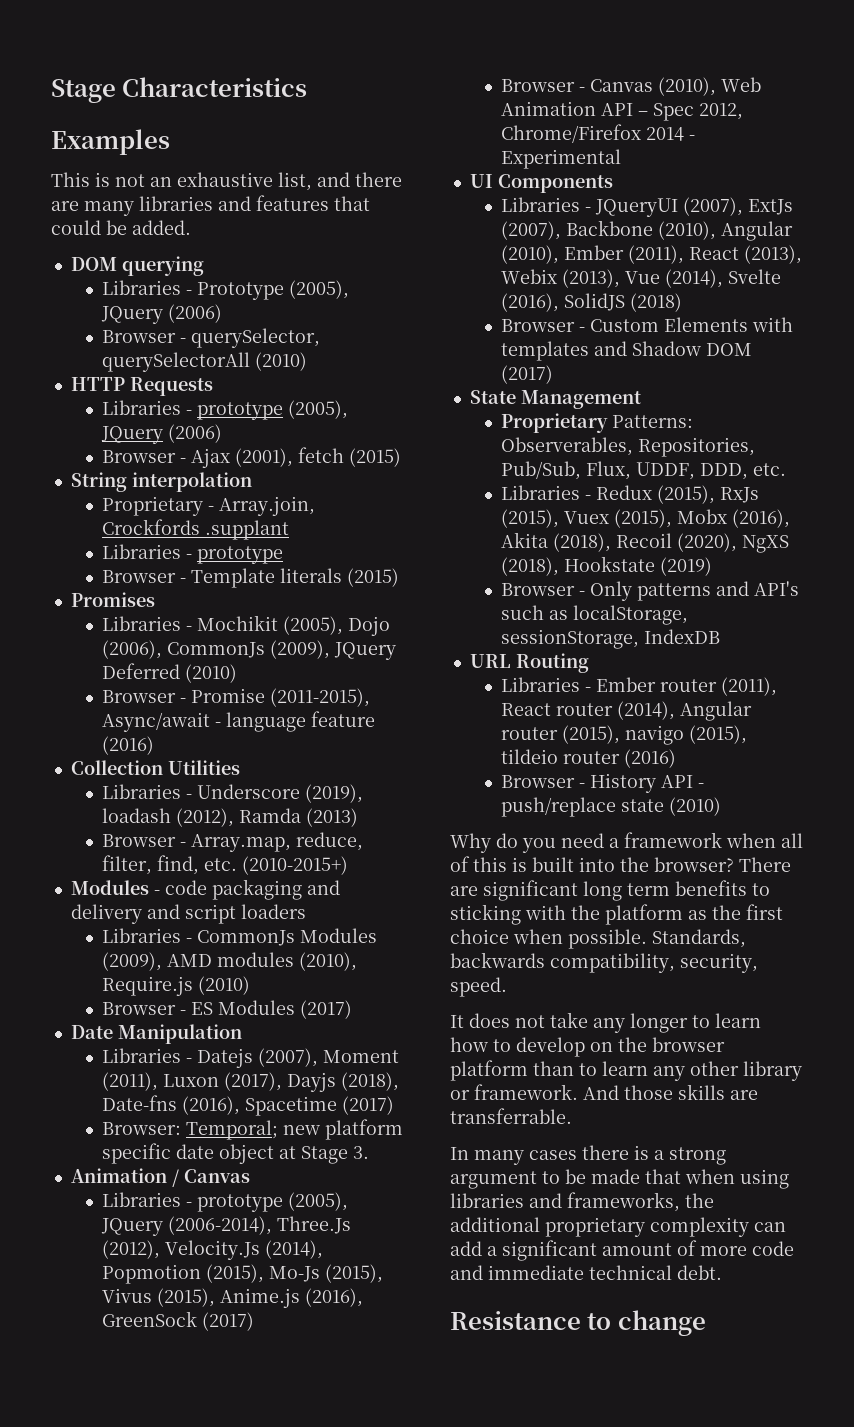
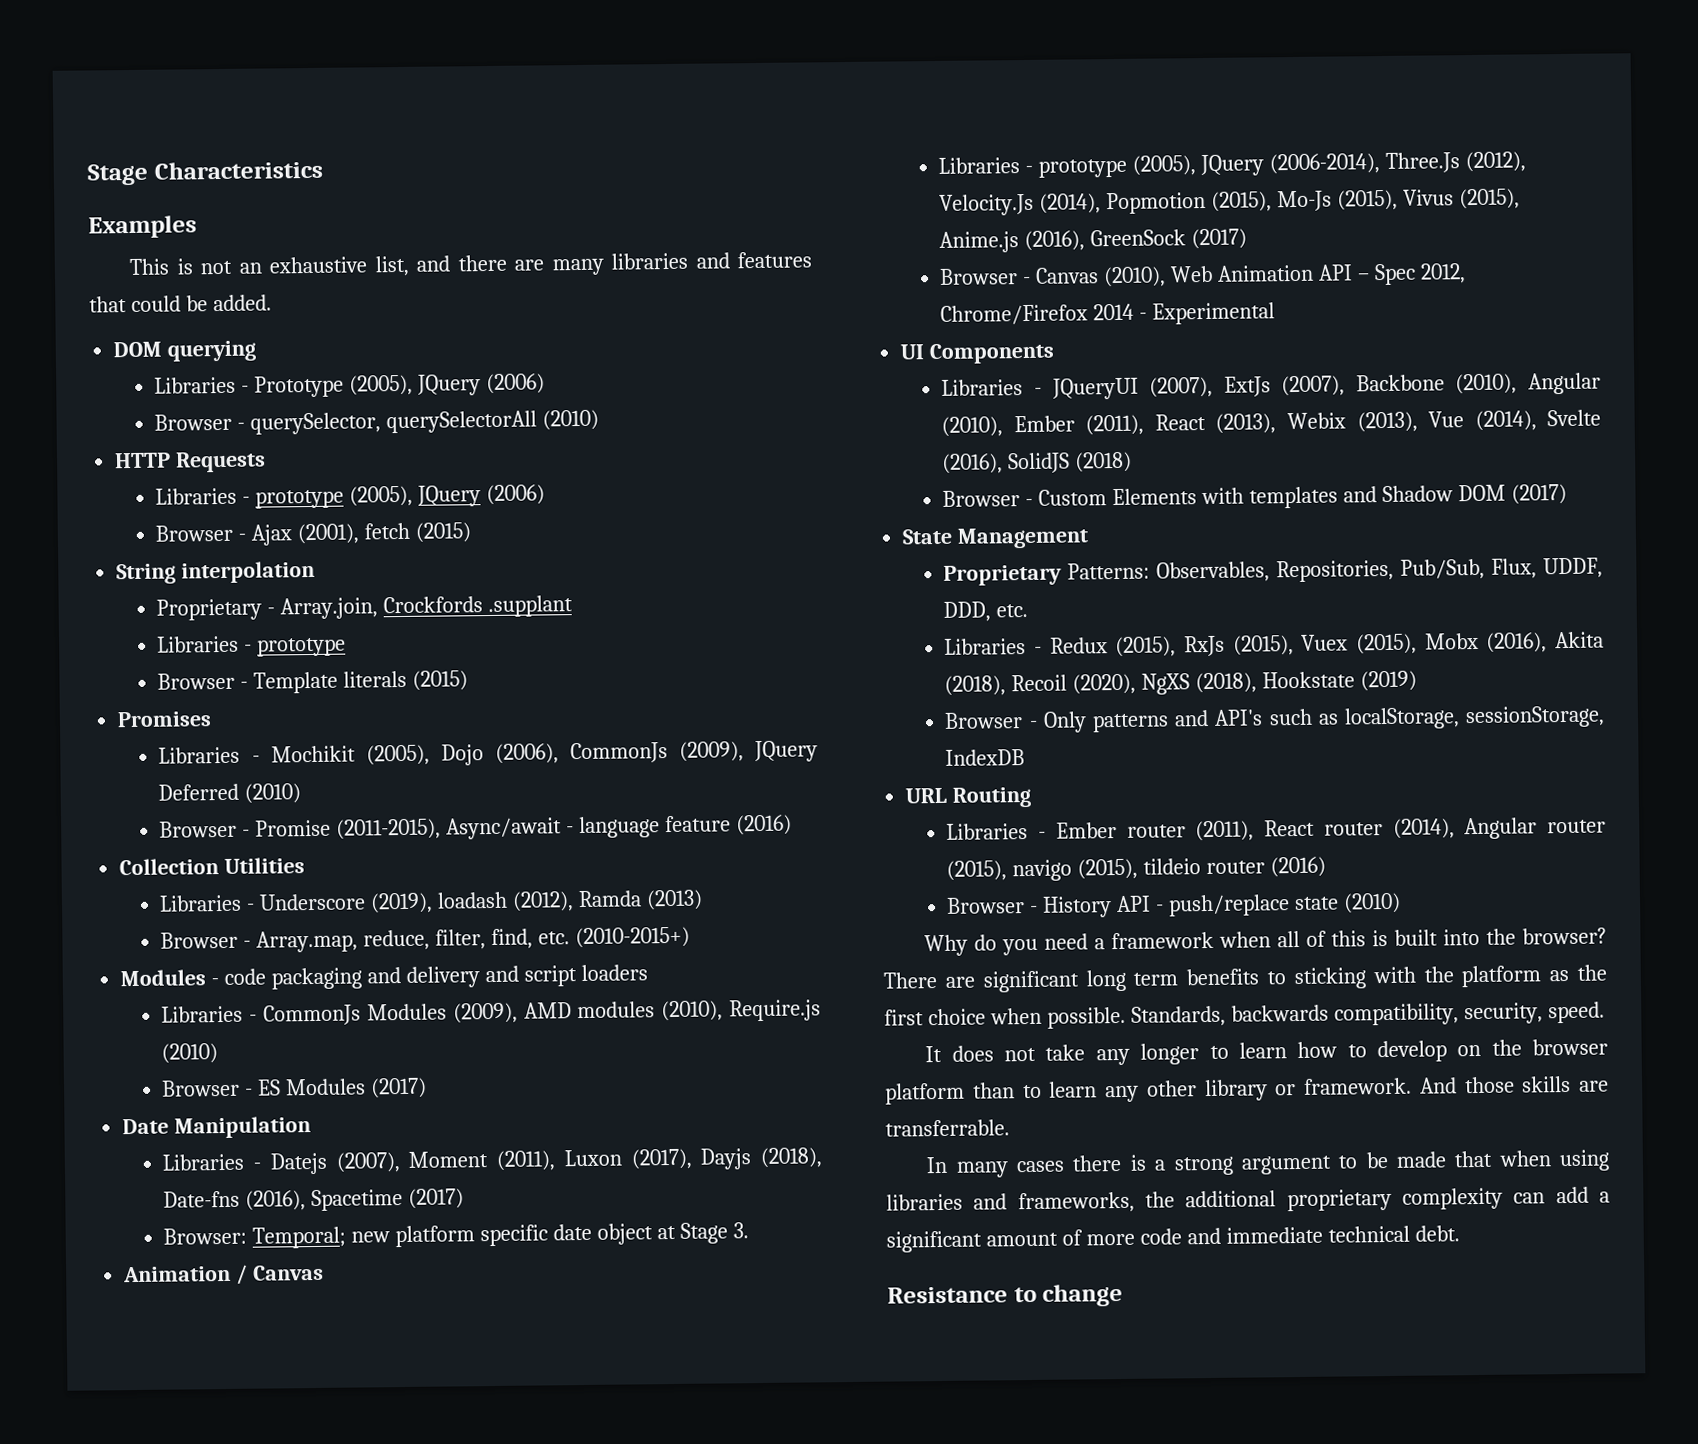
- Proprietary Patterns: Observerables, Repositories, Pub/Sub, Flux, UDDF, DDD, etc.
+ Proprietary Patterns: Observables, Repositories, Pub/Sub, Flux, UDDF, DDD, etc.

